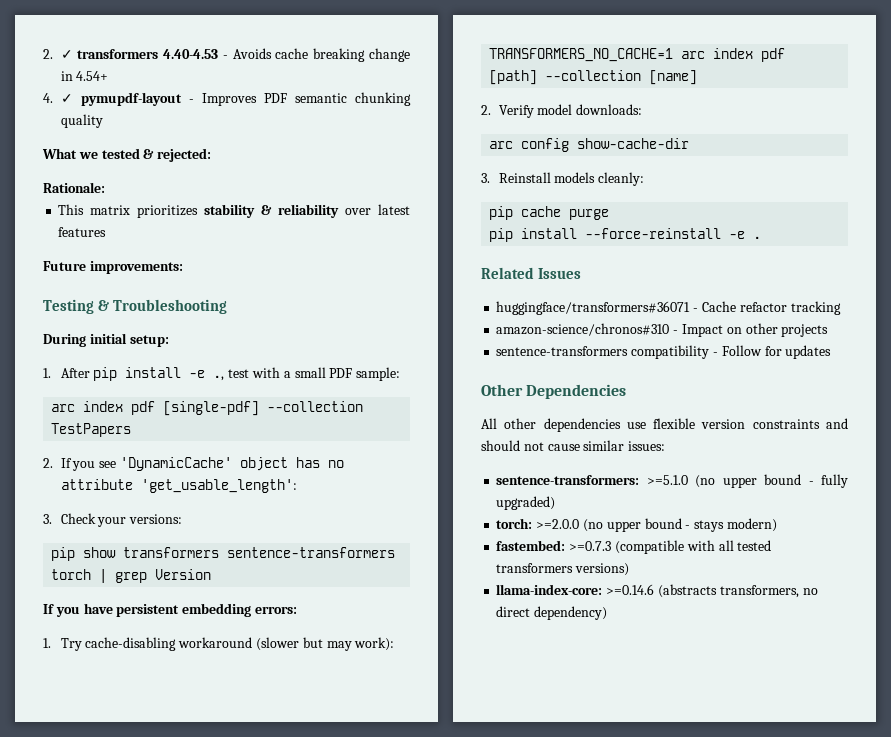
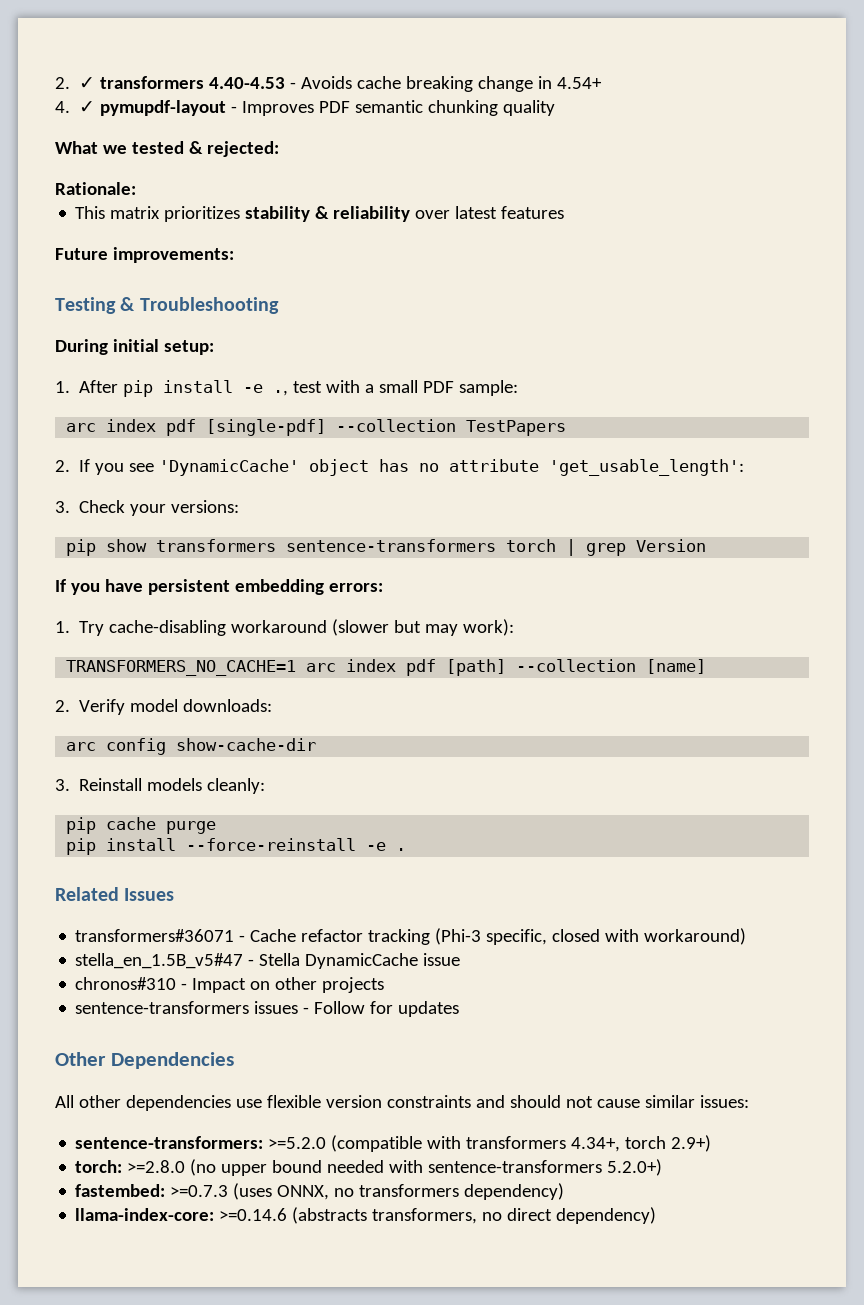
- huggingface/transformers#36071 - Cache refactor tracking
- amazon-science/chronos#310 - Impact on other projects
+ transformers#36071 - Cache refactor tracking (Phi-3 specific, closed with workaround)
+ stella_en_1.5B_v5#47 - Stella DynamicCache issue
+ chronos#310 - Impact on other projects
- sentence-transformers compatibility - Follow for updates
+ sentence-transformers issues - Follow for updates
- sentence-transformers: >=5.1.0 (no upper bound - fully upgraded)
- torch: >=2.0.0 (no upper bound - stays modern)
- fastembed: >=0.7.3 (compatible with all tested transformers versions)
+ sentence-transformers: >=5.2.0 (compatible with transformers 4.34+, torch 2.9+)
+ torch: >=2.8.0 (no upper bound needed with sentence-transformers 5.2.0+)
+ fastembed: >=0.7.3 (uses ONNX, no transformers dependency)

